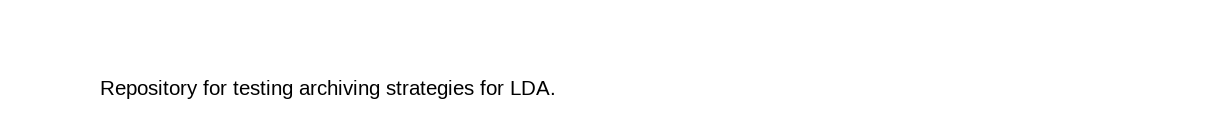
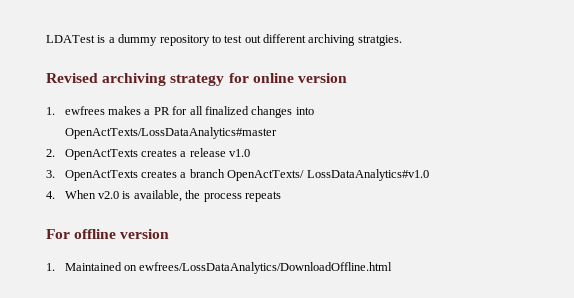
- Repository for testing archiving strategies for LDA.
+ LDATest is a dummy repository to test out different archiving stratgies.
+ Revised archiving strategy for online version
+ 1. ewfrees makes a PR for all finalized changes into OpenActTexts/LossDataAnalytics#master
+ 2. OpenActTexts creates a release v1.0
+ 3. OpenActTexts creates a branch OpenActTexts/ LossDataAnalytics#v1.0
+ 4. When v2.0 is available, the process repeats
+ For offline version
+ 1. Maintained on ewfrees/LossDataAnalytics/DownloadOffline.html

